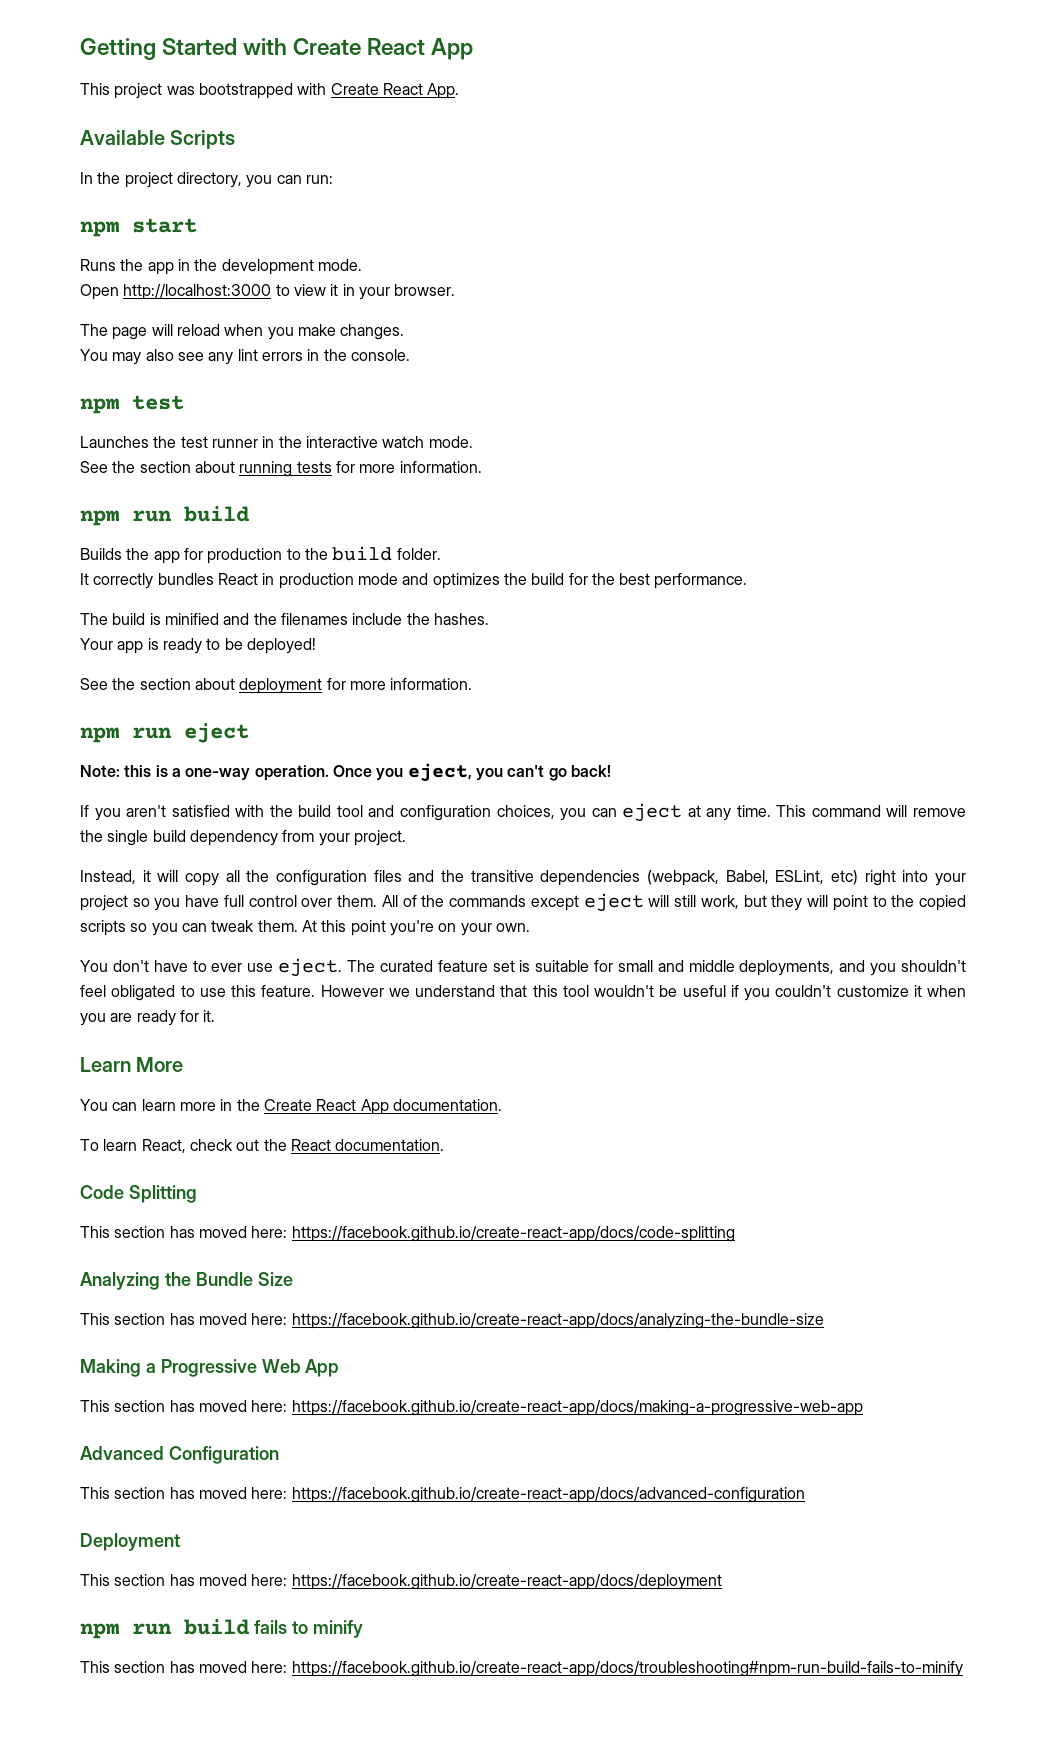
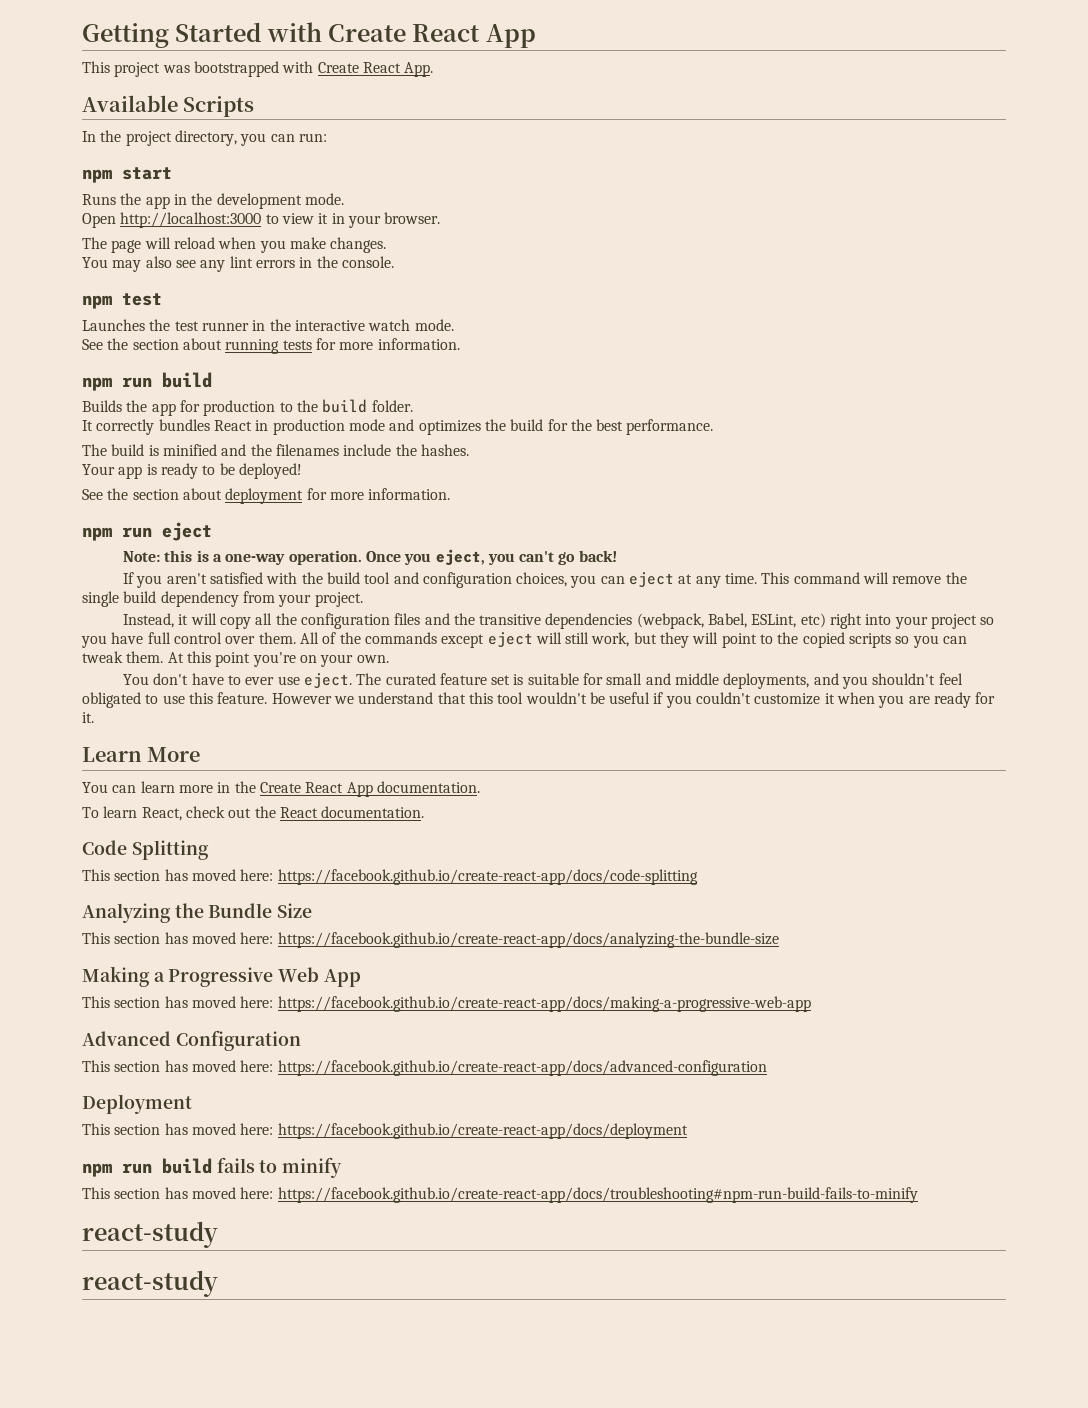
  This section has moved here: https://facebook.github.io/create-react-app/docs/troubleshooting#npm-run-build-fails-to-minify
+ react-study
+ react-study

